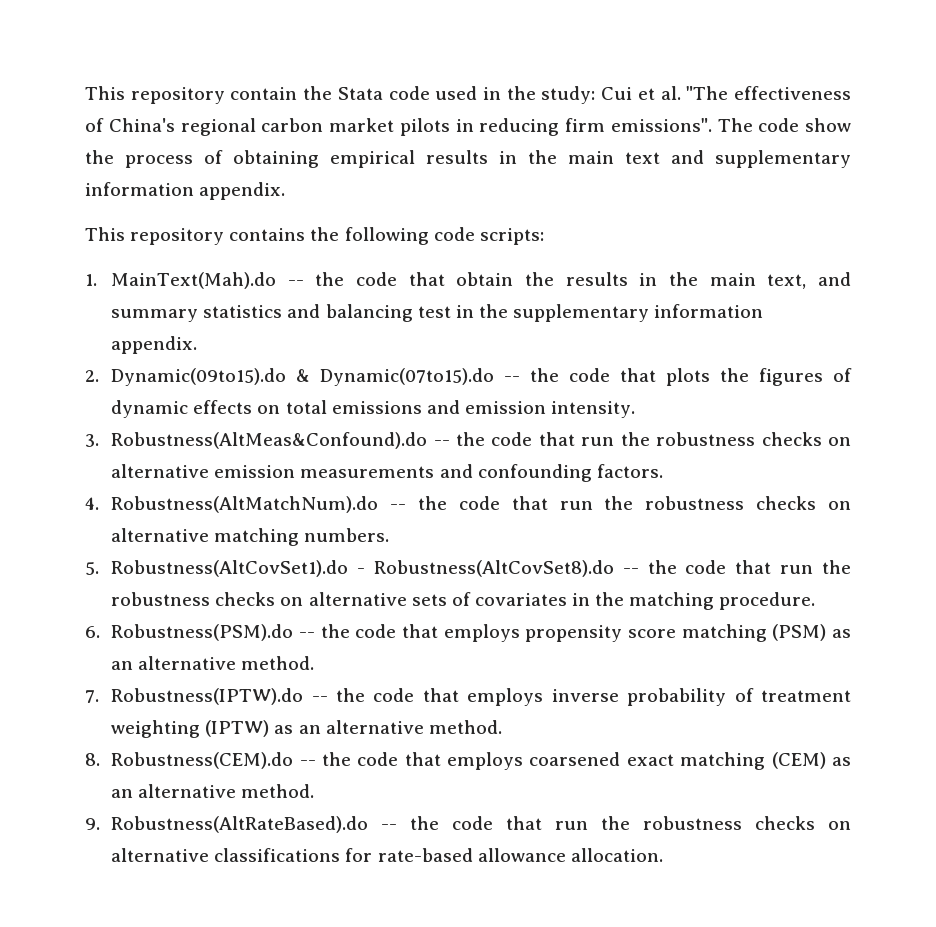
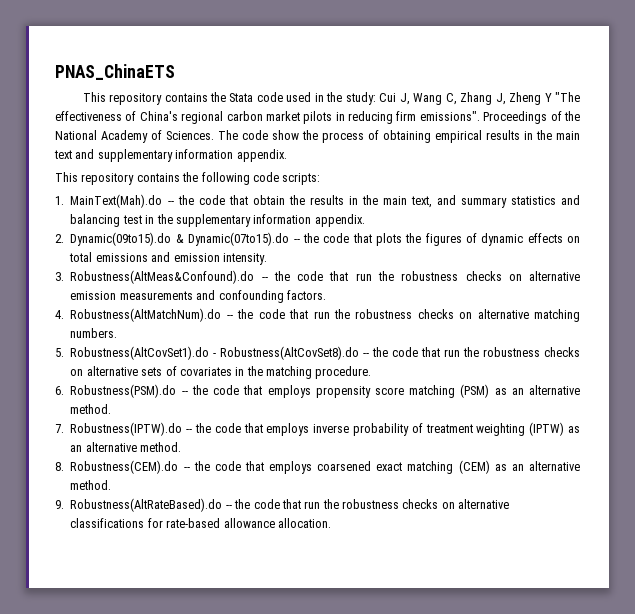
- This repository contain the Stata code used in the study: Cui et al. "The effectiveness of China's regional carbon market pilots in reducing firm emissions".
+ PNAS_ChinaETS
+ This repository contains the Stata code used in the study: Cui J, Wang C, Zhang J, Zheng Y "The effectiveness of China's regional carbon market pilots in reducing firm emissions".
+ Proceedings of the National Academy of Sciences.

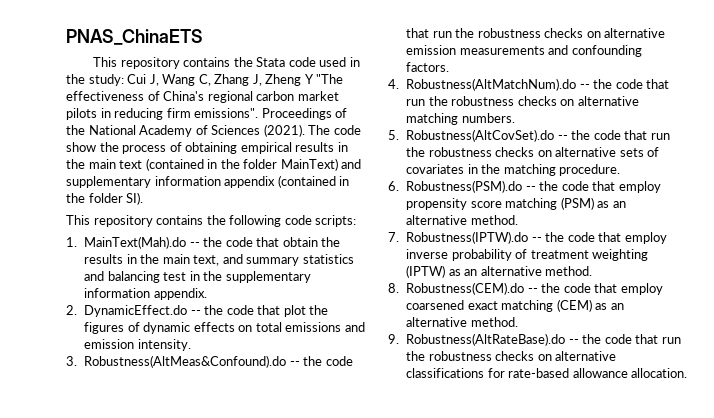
- Proceedings of the National Academy of Sciences.
+ Proceedings of the National Academy of Sciences (2021).
- The code show the process of obtaining empirical results in the main text and supplementary information appendix.
+ The code show the process of obtaining empirical results in the main text (contained in the folder MainText) and supplementary information appendix (contained in the folder SI).
- 2. Dynamic(09to15).do & Dynamic(07to15).do -- the code that plots the figures of dynamic effects on total emissions and emission intensity.
+ 2. DynamicEffect.do -- the code that plot the figures of dynamic effects on total emissions and emission intensity.
- 5. Robustness(AltCovSet1).do - Robustness(AltCovSet8).do -- the code that run the robustness checks on alternative sets of covariates in the matching procedure.
+ 5. Robustness(AltCovSet).do -- the code that run the robustness checks on alternative sets of covariates in the matching procedure.
- 6. Robustness(PSM).do -- the code that employs propensity score matching (PSM) as an alternative method.
+ 6. Robustness(PSM).do -- the code that employ propensity score matching (PSM) as an alternative method.
- 7. Robustness(IPTW).do -- the code that employs inverse probability of treatment weighting (IPTW) as an alternative method.
+ 7. Robustness(IPTW).do -- the code that employ inverse probability of treatment weighting (IPTW) as an alternative method.
- 8. Robustness(CEM).do -- the code that employs coarsened exact matching (CEM) as an alternative method.
+ 8. Robustness(CEM).do -- the code that employ coarsened exact matching (CEM) as an alternative method.
- 9. Robustness(AltRateBased).do -- the code that run the robustness checks on alternative classifications for rate-based allowance allocation.
+ 9. Robustness(AltRateBase).do -- the code that run the robustness checks on alternative classifications for rate-based allowance allocation.

